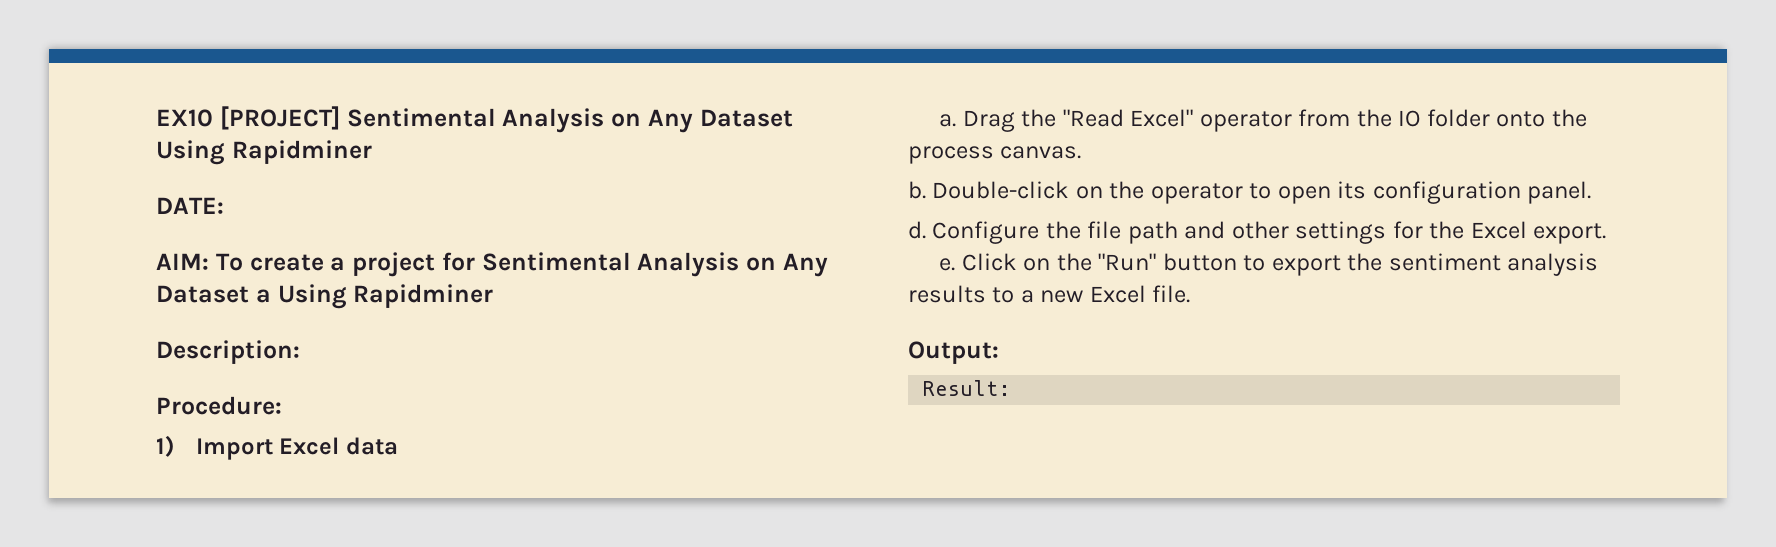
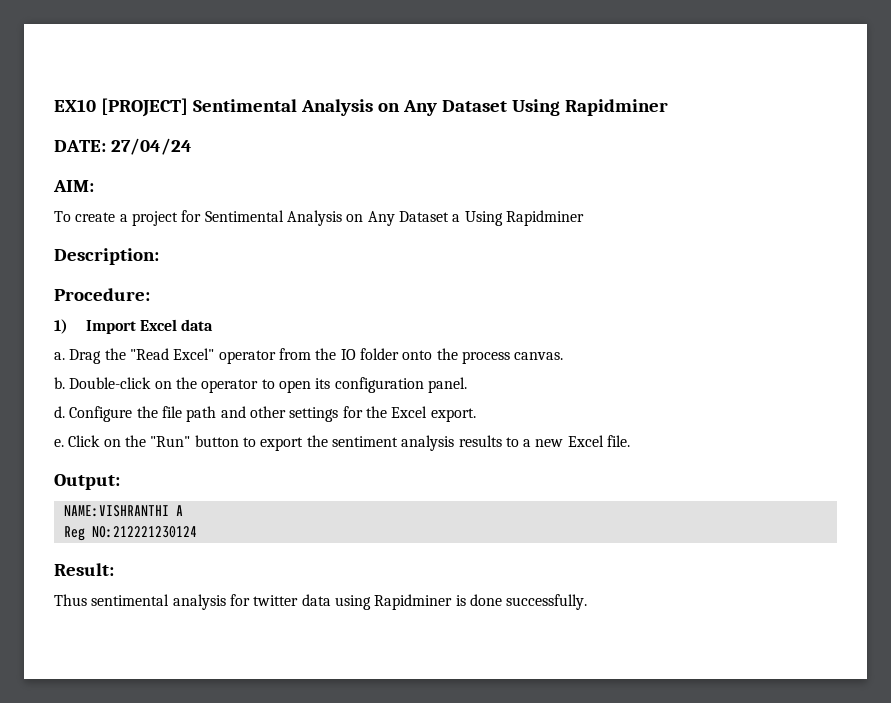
- DATE:
+ DATE: 27/04/24
- AIM: To create a project for Sentimental Analysis on Any Dataset a Using Rapidminer
+ AIM:
+ To create a project for Sentimental Analysis on Any Dataset a Using Rapidminer
+ NAME:VISHRANTHI A
+ Reg NO:212221230124
  Result:
+ Thus sentimental analysis for twitter data using Rapidminer is done successfully.

